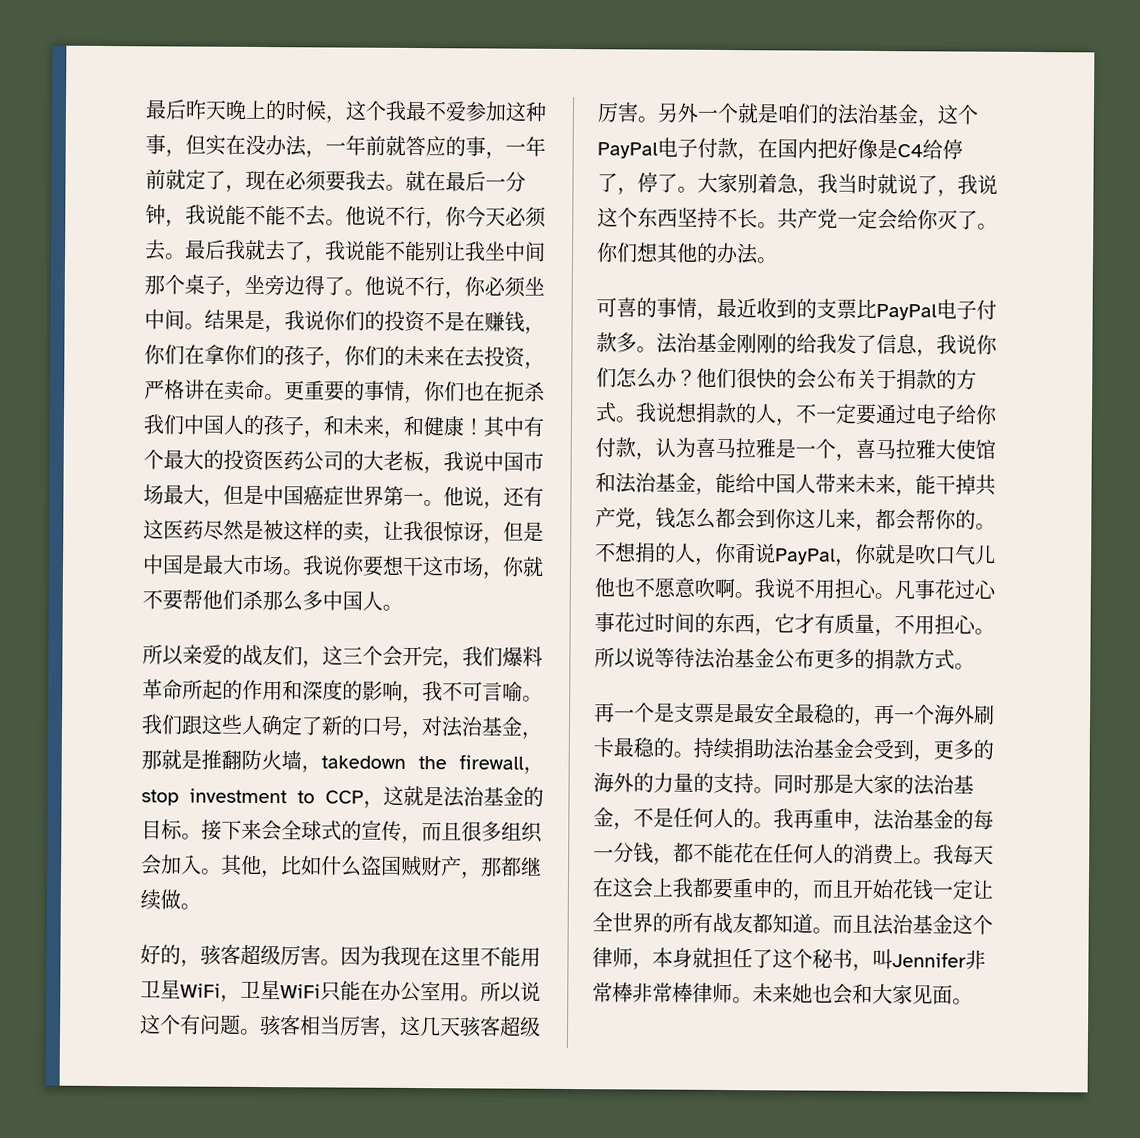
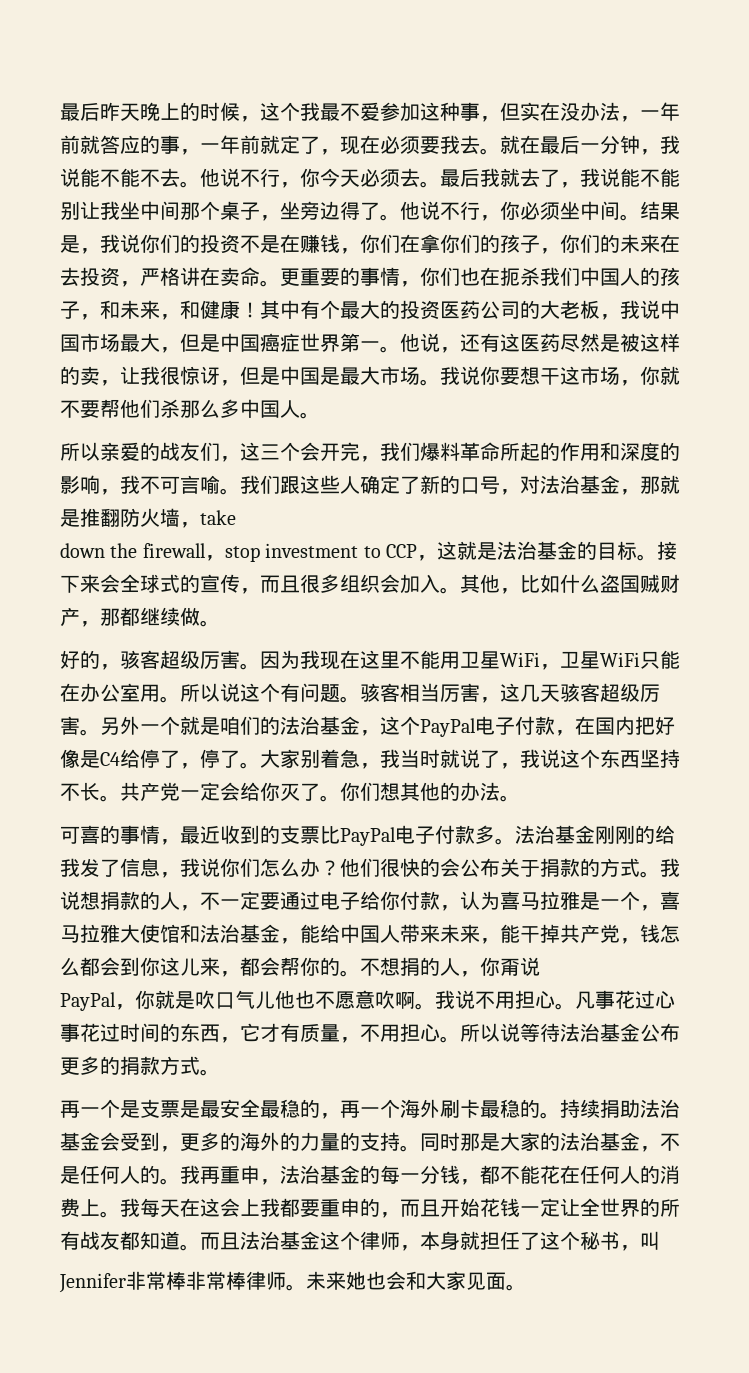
- 我们跟这些人确定了新的口号，对法治基金，那就是推翻防火墙，takedown the firewall，stop investment to CCP，这就是法治基金的目标。
+ 我们跟这些人确定了新的口号，对法治基金，那就是推翻防火墙，take
+ down the firewall，stop investment to CCP，这就是法治基金的目标。
- 不想捐的人，你甭说PayPal，你就是吹口气儿他也不愿意吹啊。
+ 不想捐的人，你甭说
+ PayPal，你就是吹口气儿他也不愿意吹啊。
- 而且法治基金这个律师，本身就担任了这个秘书，叫Jennifer非常棒非常棒律师。
+ 而且法治基金这个律师，本身就担任了这个秘书，叫
+ Jennifer非常棒非常棒律师。

